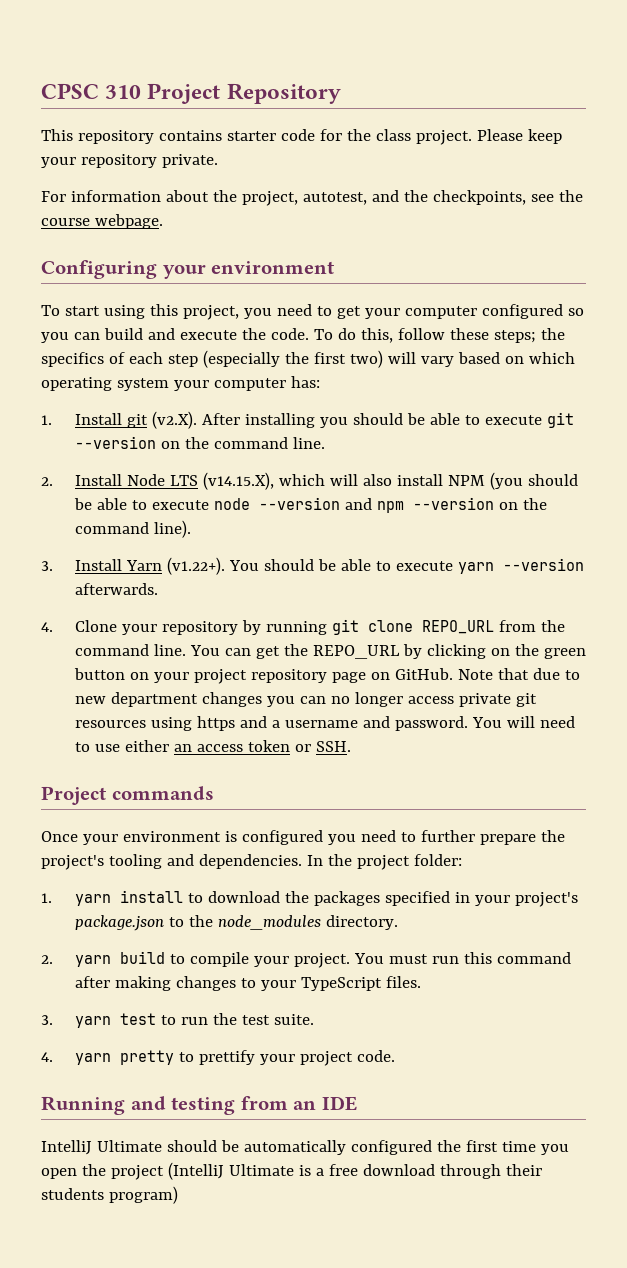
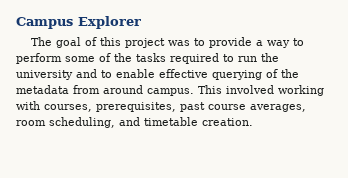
- CPSC 310 Project Repository
- This repository contains starter code for the class project. Please keep your repository private.
- For information about the project, autotest, and the checkpoints, see the course webpage.
- Configuring your environment
- To start using this project, you need to get your computer configured so you can build and execute the code. To do this, follow these steps; the specifics of each step (especially the first two) will vary based on which operating system your computer has:
- 1. Install git (v2.X). After installing you should be able to execute git --version on the command line.
- 2. Install Node LTS (v14.15.X), which will also install NPM (you should be able to execute node --version and npm --version on the command line).
- 3. Install Yarn (v1.22+). You should be able to execute yarn --version afterwards.
- 4. Clone your repository by running git clone REPO_URL from the command line. You can get the REPO_URL by clicking on the green button on your project repository page on GitHub. Note that due to new department changes you can no longer access private git resources using https and a username and password. You will need to use either an access token or SSH.
- Project commands
- Once your environment is configured you need to further prepare the project's tooling and dependencies. In the project folder:
- 1. yarn install to download the packages specified in your project's package.json to the node_modules directory.
- 2. yarn build to compile your project. You must run this command after making changes to your TypeScript files.
- 3. yarn test to run the test suite.
- 4. yarn pretty to prettify your project code.
- Running and testing from an IDE
- IntelliJ Ultimate should be automatically configured the first time you open the project (IntelliJ Ultimate is a free download through their students program)
+ Campus Explorer
+ The goal of this project was to provide a way to perform some of the tasks required to run the university and to enable effective querying of the metadata from around campus. This involved working with courses, prerequisites, past course averages, room scheduling, and timetable creation.

